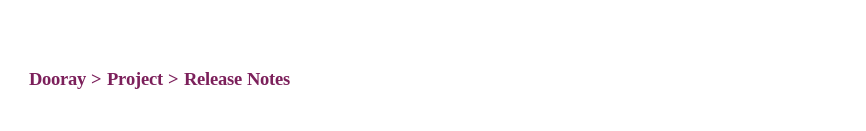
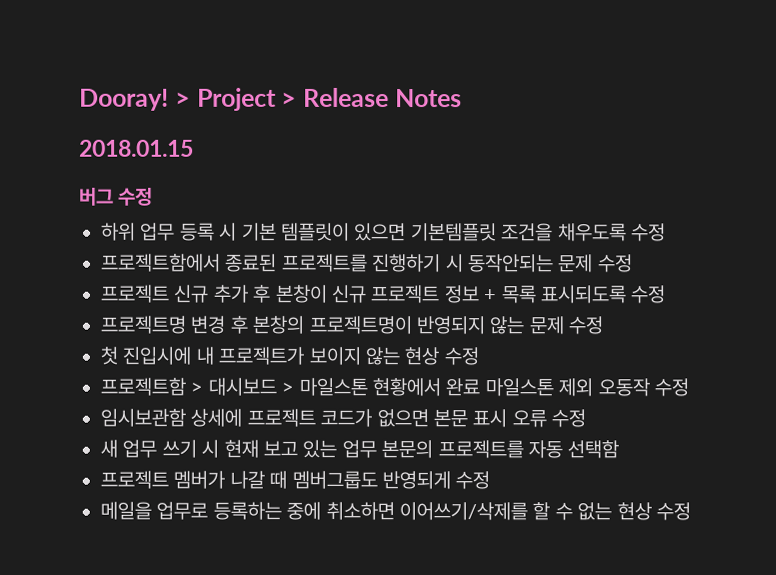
- Dooray > Project > Release Notes
+ Dooray! > Project > Release Notes
+ 2018.01.15
+ 버그 수정
+ 하위 업무 등록 시 기본 템플릿이 있으면 기본템플릿 조건을 채우도록 수정
+ 프로젝트함에서 종료된 프로젝트를 진행하기 시 동작안되는 문제 수정
+ 프로젝트 신규 추가 후 본창이 신규 프로젝트 정보 + 목록 표시되도록 수정
+ 프로젝트명 변경 후 본창의 프로젝트명이 반영되지 않는 문제 수정
+ 첫 진입시에 내 프로젝트가 보이지 않는 현상 수정
+ 프로젝트함 > 대시보드 > 마일스톤 현황에서 완료 마일스톤 제외 오동작 수정
+ 임시보관함 상세에 프로젝트 코드가 없으면 본문 표시 오류 수정
+ 새 업무 쓰기 시 현재 보고 있는 업무 본문의 프로젝트를 자동 선택함
+ 프로젝트 멤버가 나갈 때 멤버그룹도 반영되게 수정
+ 메일을 업무로 등록하는 중에 취소하면 이어쓰기/삭제를 할 수 없는 현상 수정

